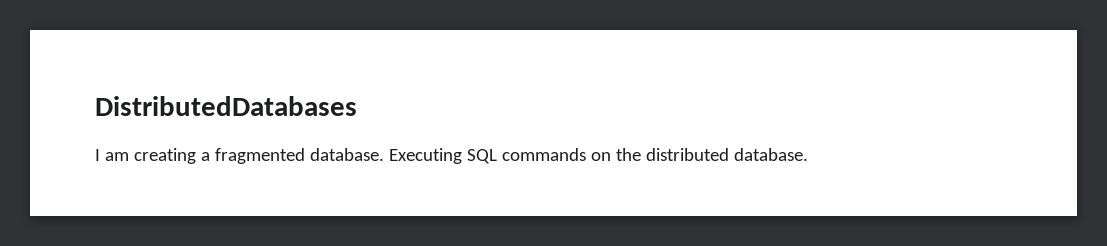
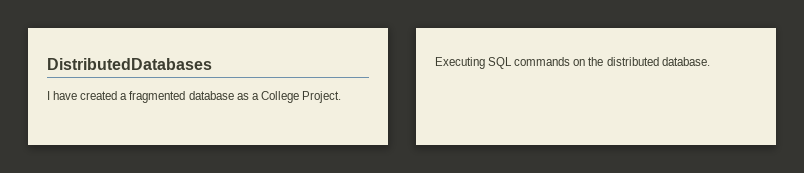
- I am creating a fragmented database.
+ I have created a fragmented database as a College Project.

